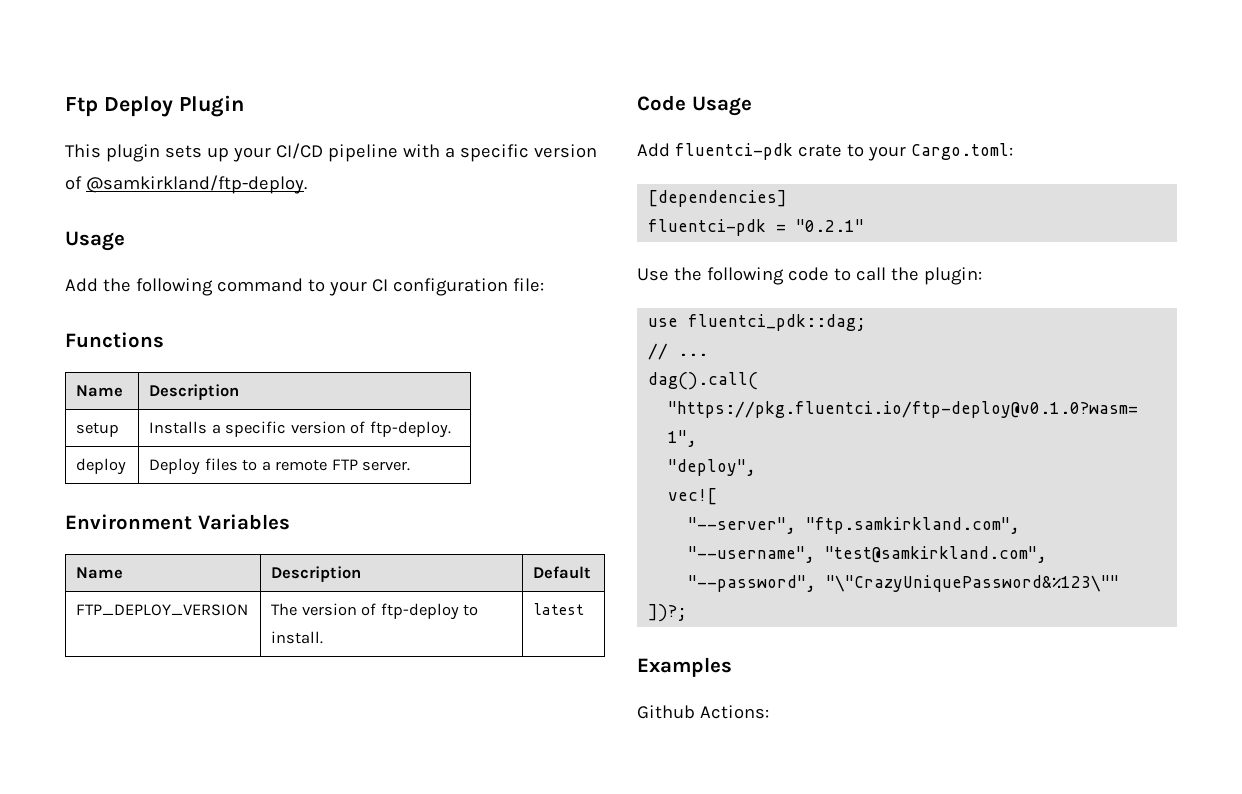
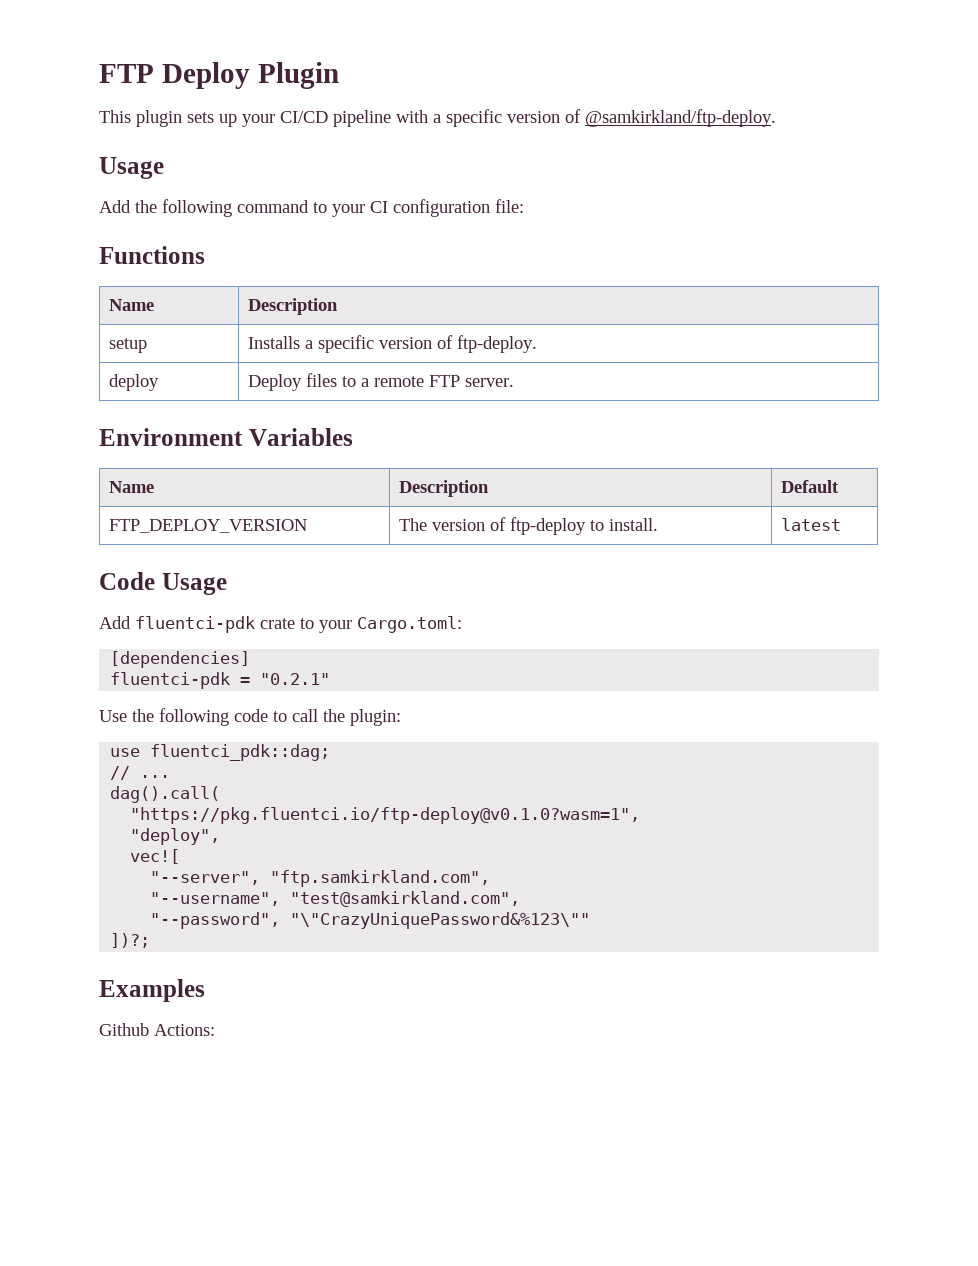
- Ftp Deploy Plugin
+ FTP Deploy Plugin

